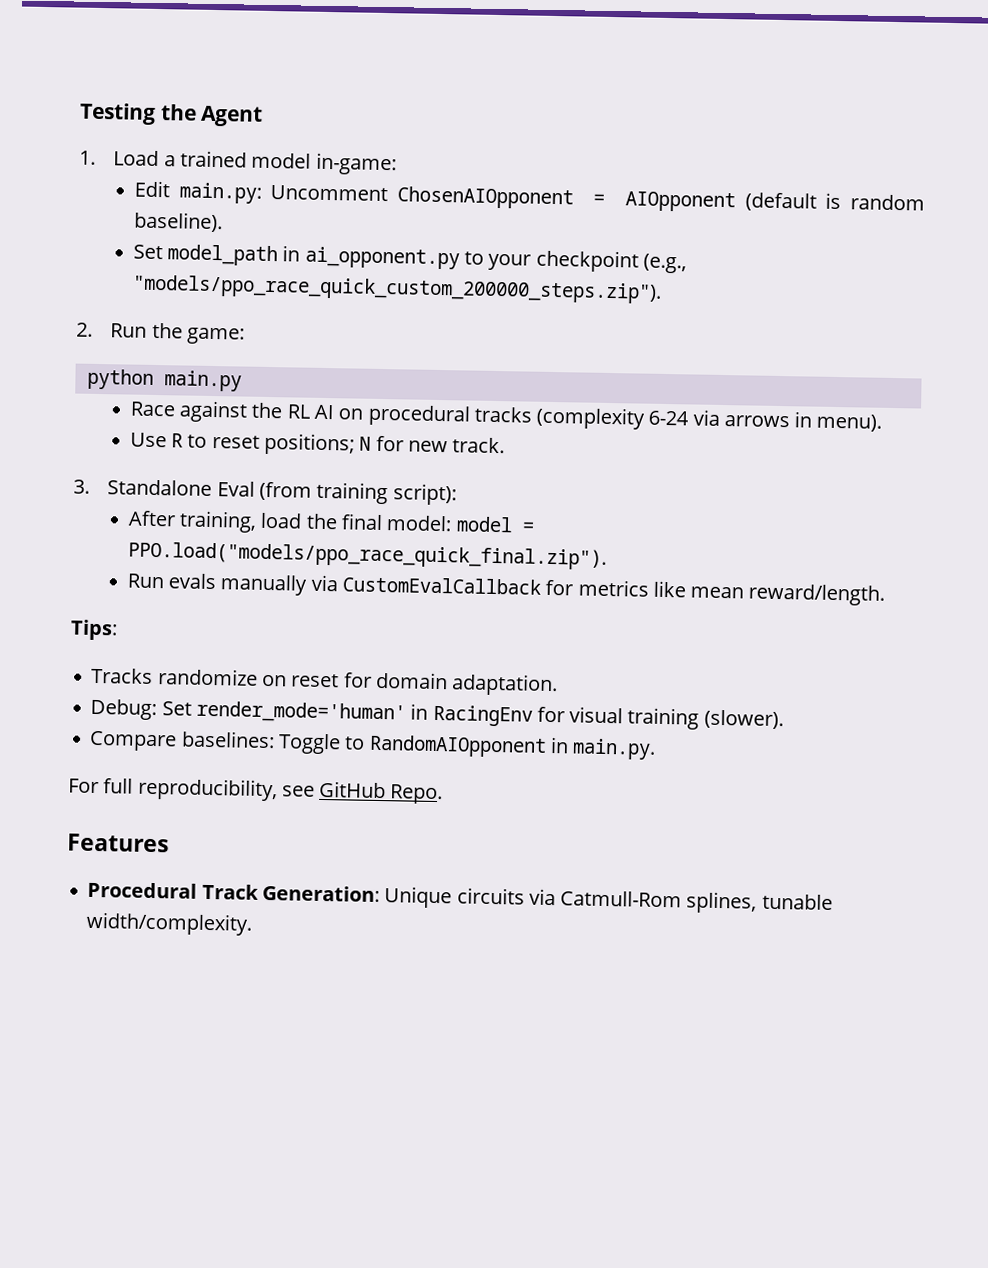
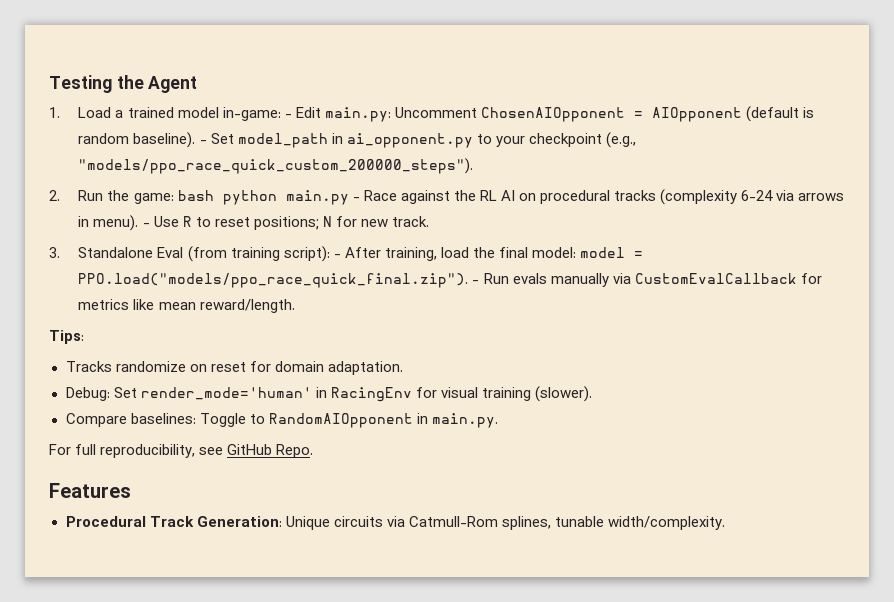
- 1. Load a trained model in-game:
- Edit main.py: Uncomment ChosenAIOpponent = AIOpponent (default is random baseline).
- Set model_path in ai_opponent.py to your checkpoint (e.g., "models/ppo_race_quick_custom_200000_steps.zip").
+ 1. Load a trained model in-game: - Edit main.py: Uncomment ChosenAIOpponent = AIOpponent (default is random baseline). - Set model_path in ai_opponent.py to your checkpoint (e.g., "models/ppo_race_quick_custom_200000_steps").
- 2. Run the game:
- python main.py
- Race against the RL AI on procedural tracks (complexity 6-24 via arrows in menu).
- Use R to reset positions; N for new track.
+ 2. Run the game: bash python main.py - Race against the RL AI on procedural tracks (complexity 6-24 via arrows in menu). - Use R to reset positions; N for new track.
- 3. Standalone Eval (from training script):
- After training, load the final model: model = PPO.load("models/ppo_race_quick_final.zip").
- Run evals manually via CustomEvalCallback for metrics like mean reward/length.
+ 3. Standalone Eval (from training script): - After training, load the final model: model = PPO.load("models/ppo_race_quick_final.zip"). - Run evals manually via CustomEvalCallback for metrics like mean reward/length.

